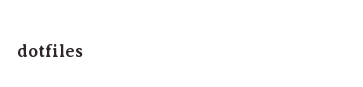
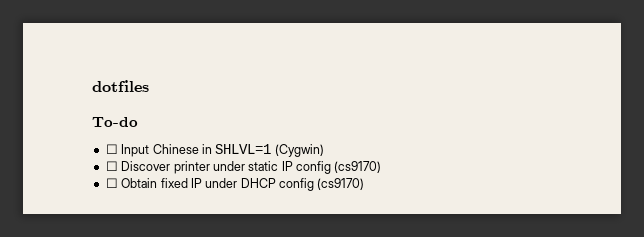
+ To-do
+ ☐ Input Chinese in SHLVL=1 (Cygwin)
+ ☐ Discover printer under static IP config (cs9170)
+ ☐ Obtain fixed IP under DHCP config (cs9170)

